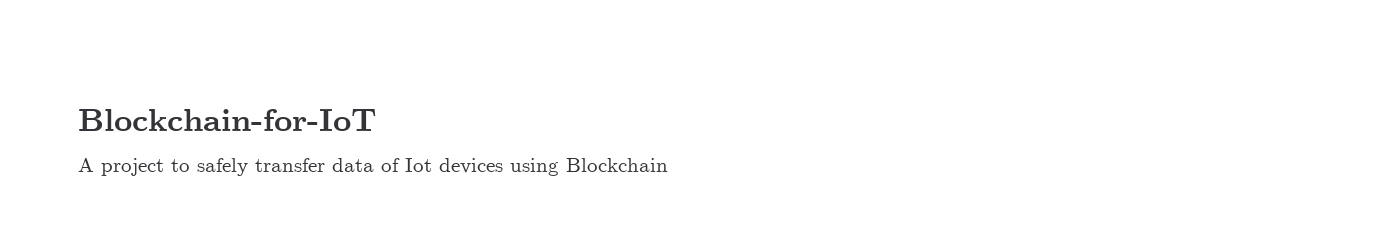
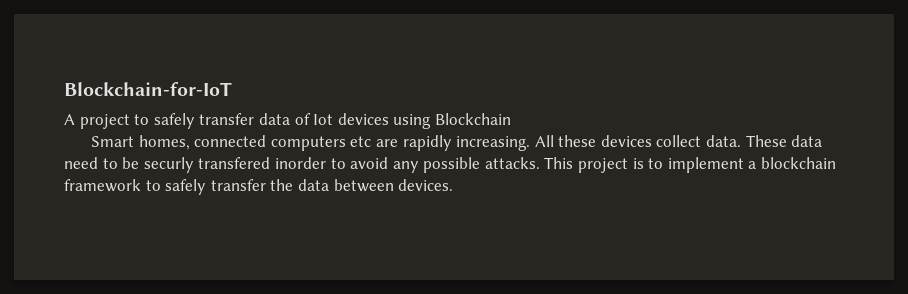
+ Smart homes, connected computers etc are rapidly increasing. All these devices collect data. These data need to be securly transfered inorder to avoid any possible attacks. This project is to implement a blockchain framework to safely transfer the data between devices.

